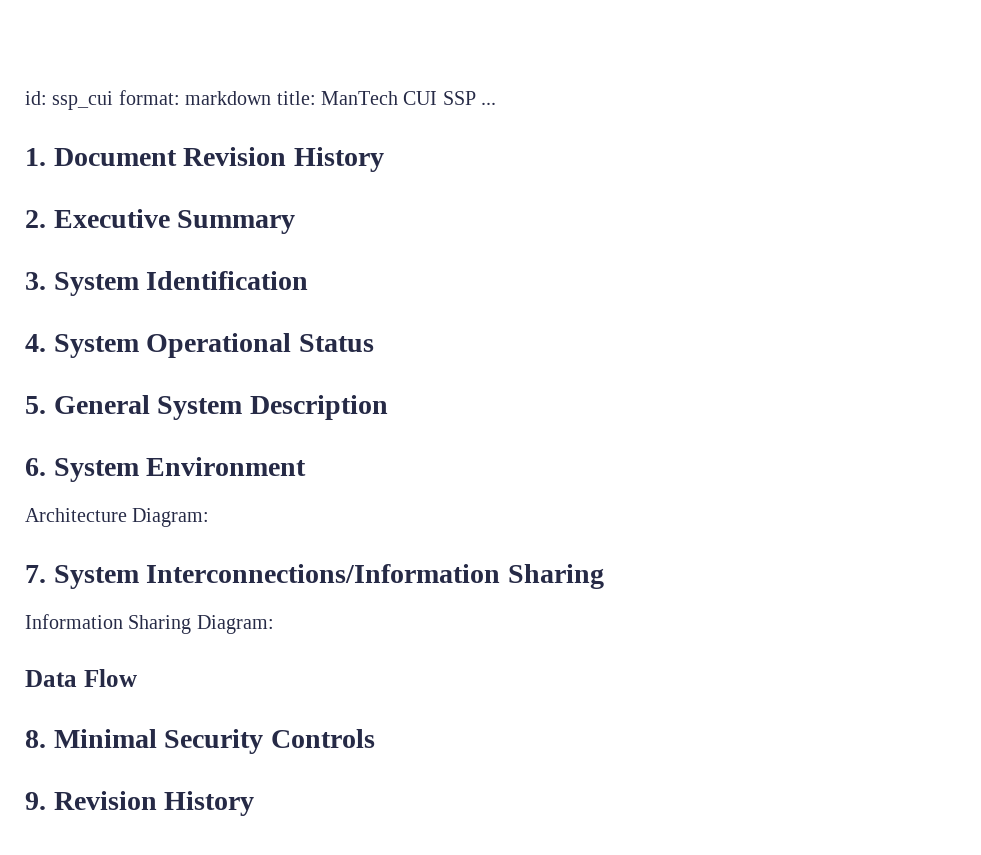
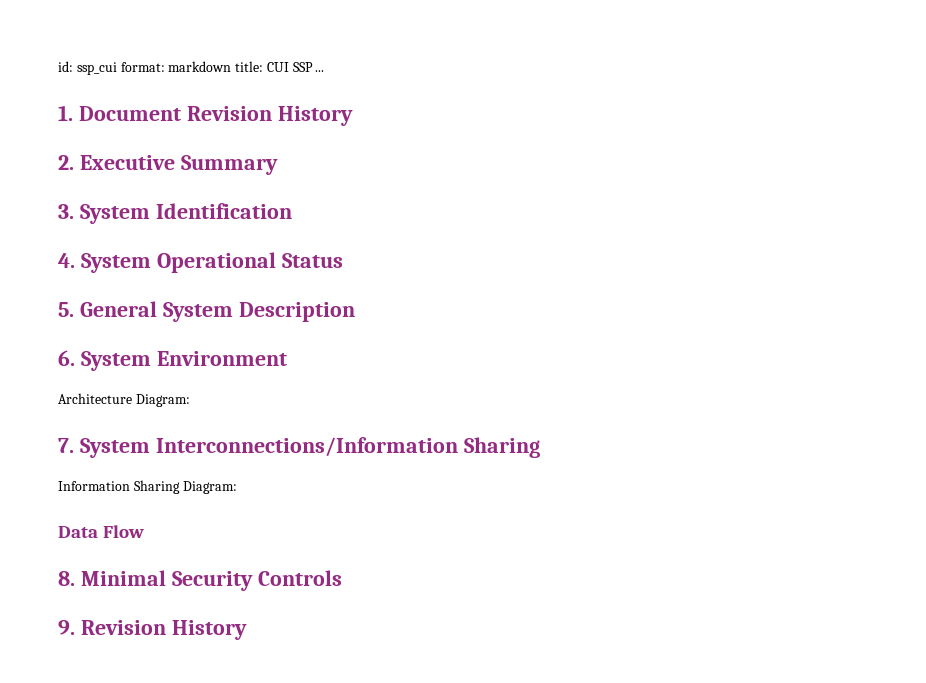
- id: ssp_cui format: markdown title: ManTech CUI SSP ...
+ id: ssp_cui format: markdown title: CUI SSP ...

